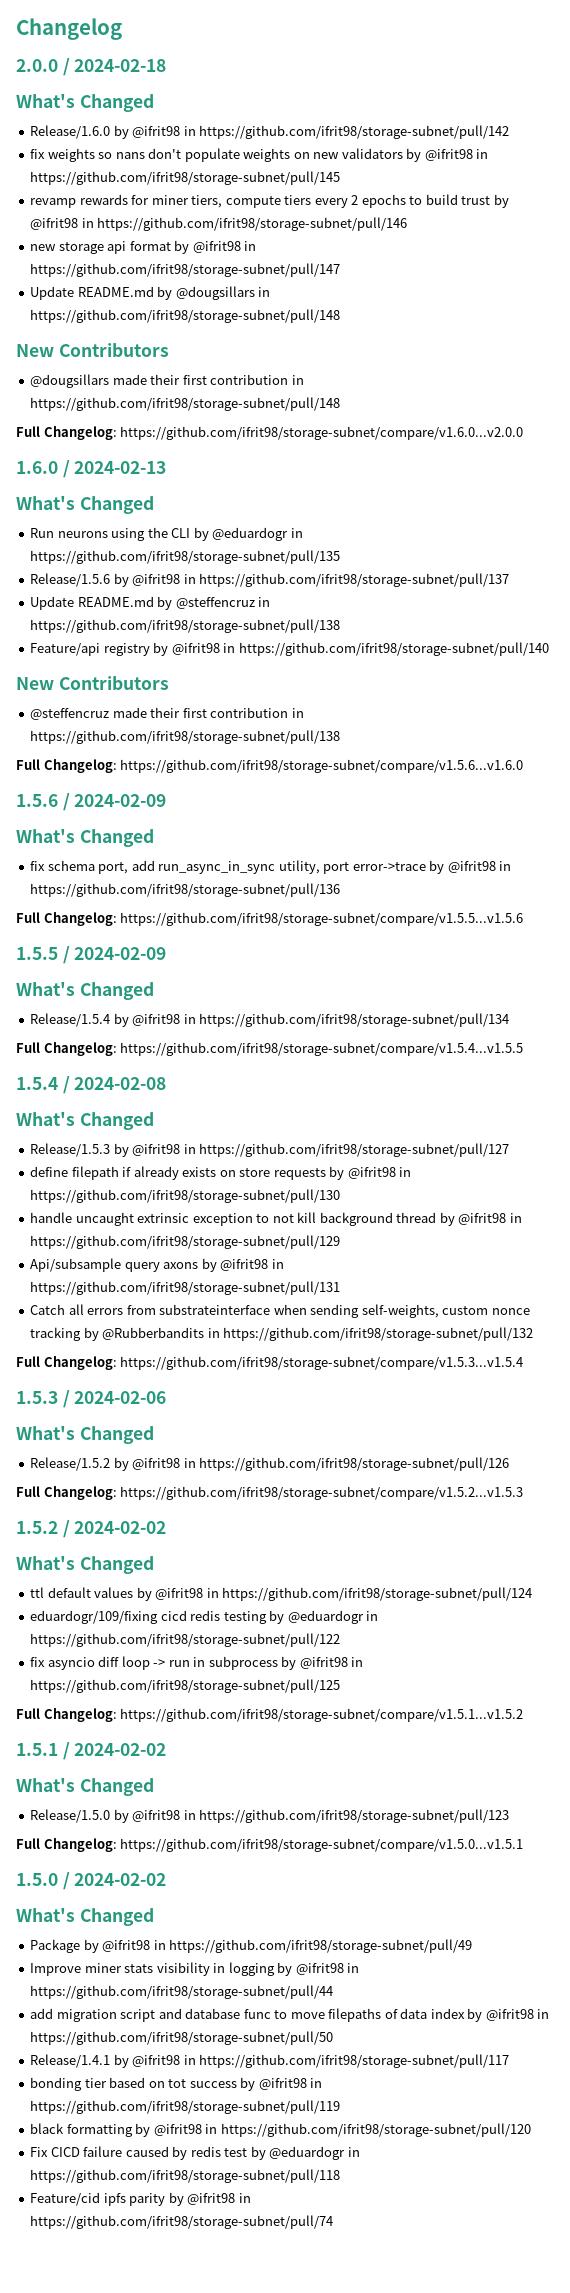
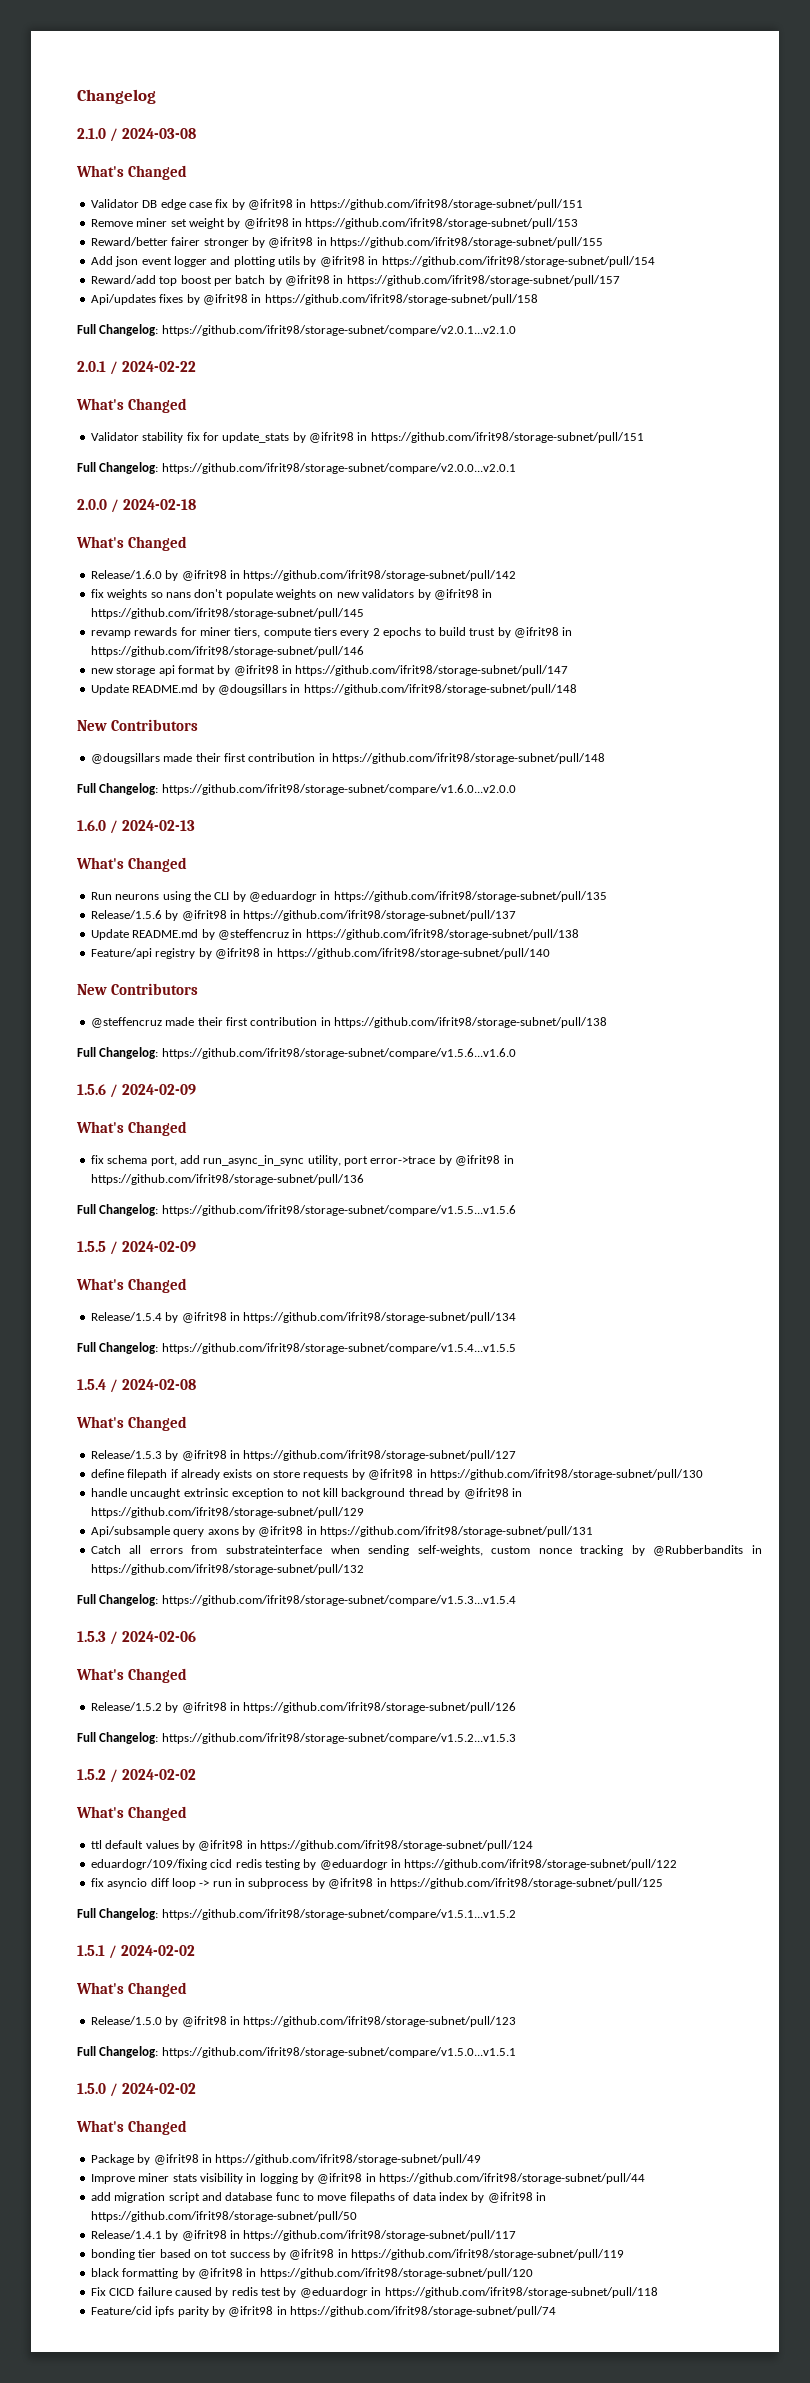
+ 2.1.0 / 2024-03-08
+ What's Changed
+ Validator DB edge case fix by @ifrit98 in https://github.com/ifrit98/storage-subnet/pull/151
+ Remove miner set weight by @ifrit98 in https://github.com/ifrit98/storage-subnet/pull/153
+ Reward/better fairer stronger by @ifrit98 in https://github.com/ifrit98/storage-subnet/pull/155
+ Add json event logger and plotting utils by @ifrit98 in https://github.com/ifrit98/storage-subnet/pull/154
+ Reward/add top boost per batch by @ifrit98 in https://github.com/ifrit98/storage-subnet/pull/157
+ Api/updates fixes by @ifrit98 in https://github.com/ifrit98/storage-subnet/pull/158
+ Full Changelog: https://github.com/ifrit98/storage-subnet/compare/v2.0.1...v2.1.0
+ 2.0.1 / 2024-02-22
+ What's Changed
+ Validator stability fix for update_stats by @ifrit98 in https://github.com/ifrit98/storage-subnet/pull/151
+ Full Changelog: https://github.com/ifrit98/storage-subnet/compare/v2.0.0...v2.0.1

